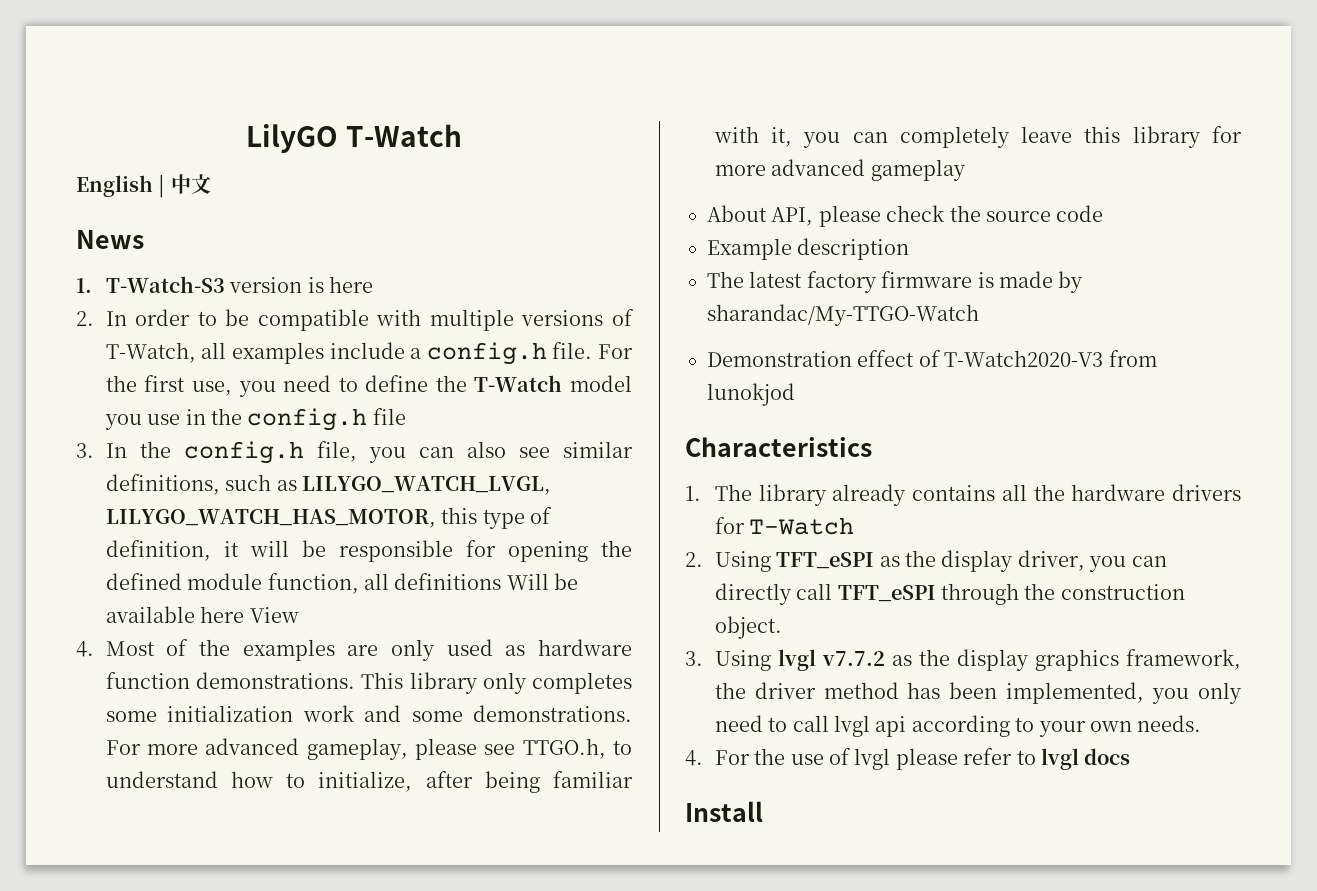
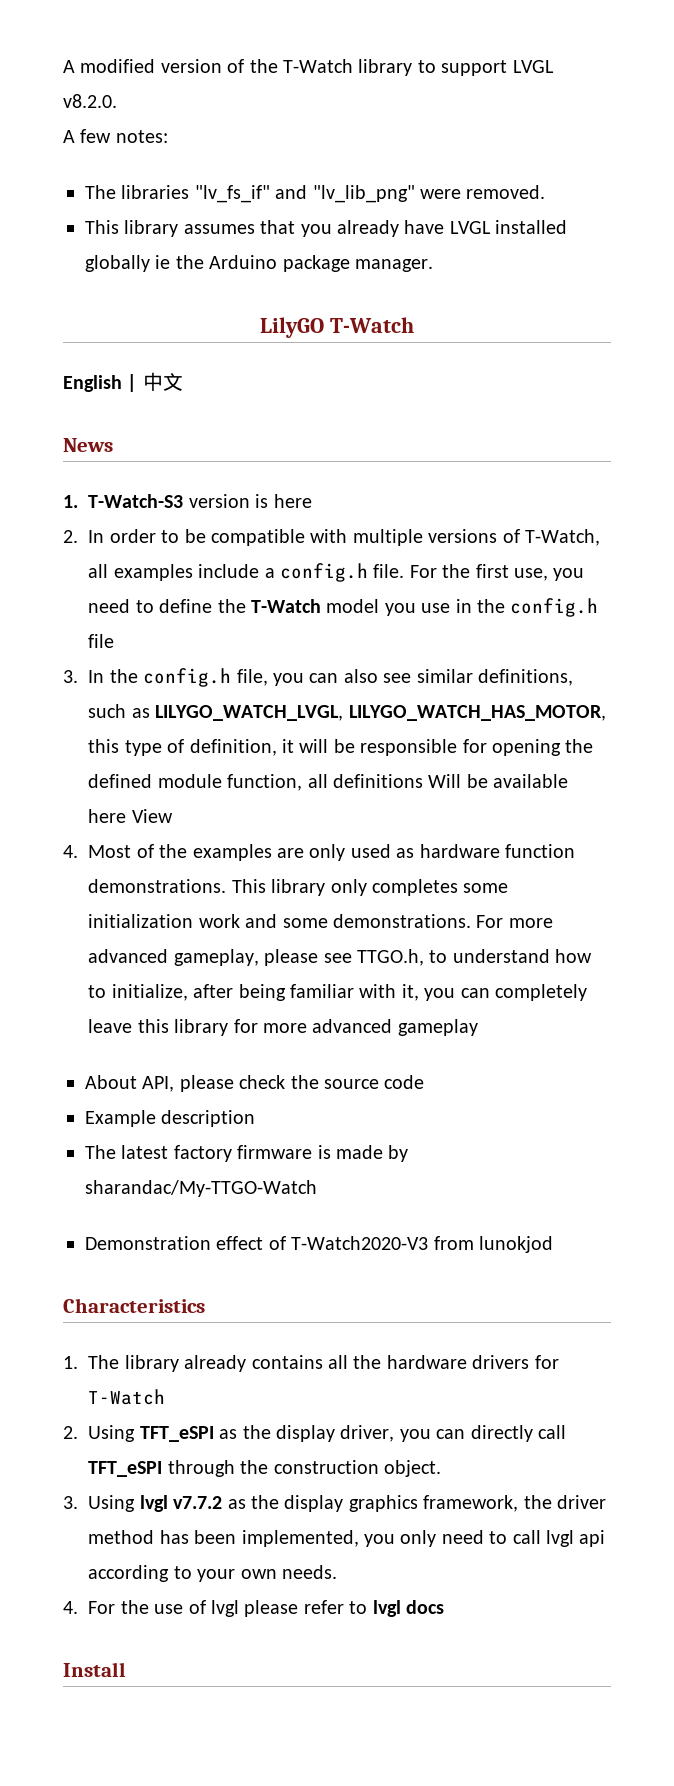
+ A modified version of the T-Watch library to support LVGL v8.2.0.
+ A few notes:
+ The libraries "lv_fs_if" and "lv_lib_png" were removed.
+ This library assumes that you already have LVGL installed globally ie the Arduino package manager.

